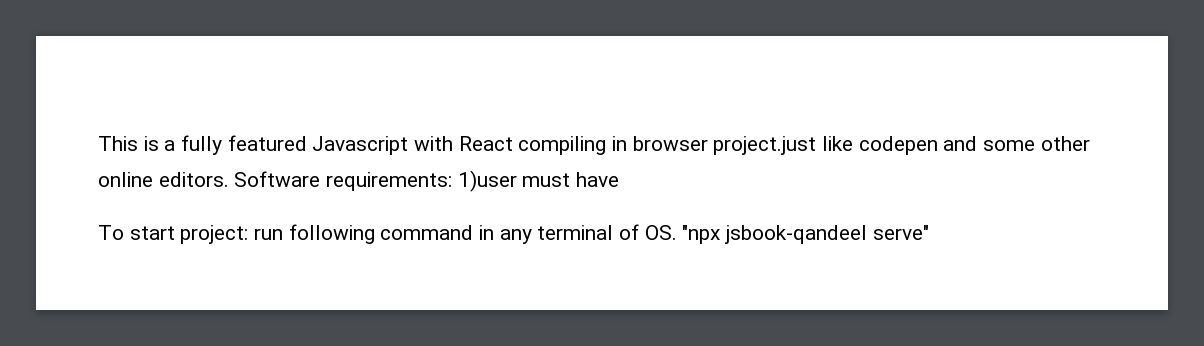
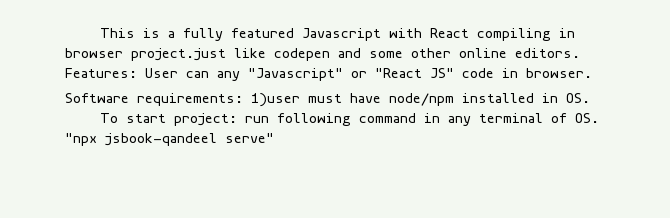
- This is a fully featured Javascript with React compiling in browser project.just like codepen and some other online editors. Software requirements: 1)user must have
+ This is a fully featured Javascript with React compiling in browser project.just like codepen and some other online editors. Features: User can any "Javascript" or "React JS" code in browser.
+ Software requirements: 1)user must have node/npm installed in OS.

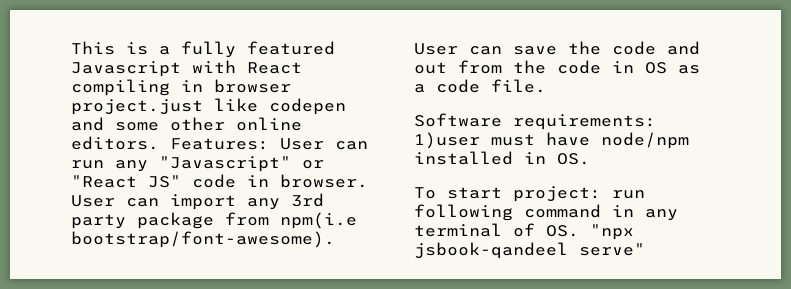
- Features: User can any "Javascript" or "React JS" code in browser.
+ Features: User can run any "Javascript" or "React JS" code in browser. User can import any 3rd party package from npm(i.e bootstrap/font-awesome). User can save the code and out from the code in OS as a code file.

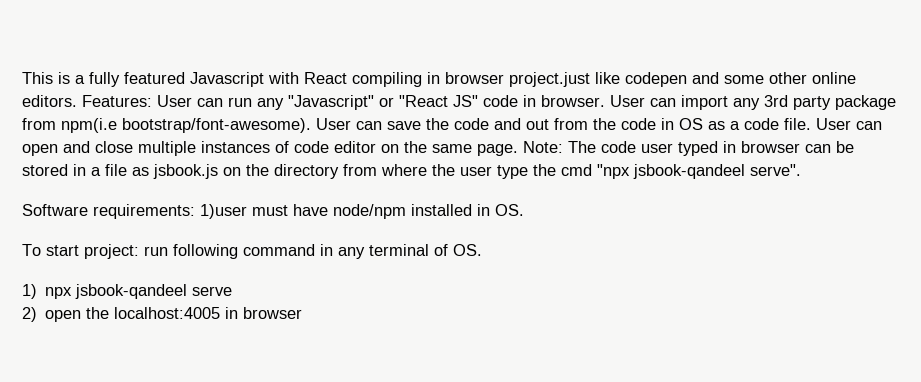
+ User can open and close multiple instances of code editor on the same page. Note: The code user typed in browser can be stored in a file as jsbook.js on the directory from where the user type the cmd "npx jsbook-qandeel serve".
- To start project: run following command in any terminal of OS. "npx jsbook-qandeel serve"
+ To start project: run following command in any terminal of OS.
+ 1) npx jsbook-qandeel serve
+ 2) open the localhost:4005 in browser

